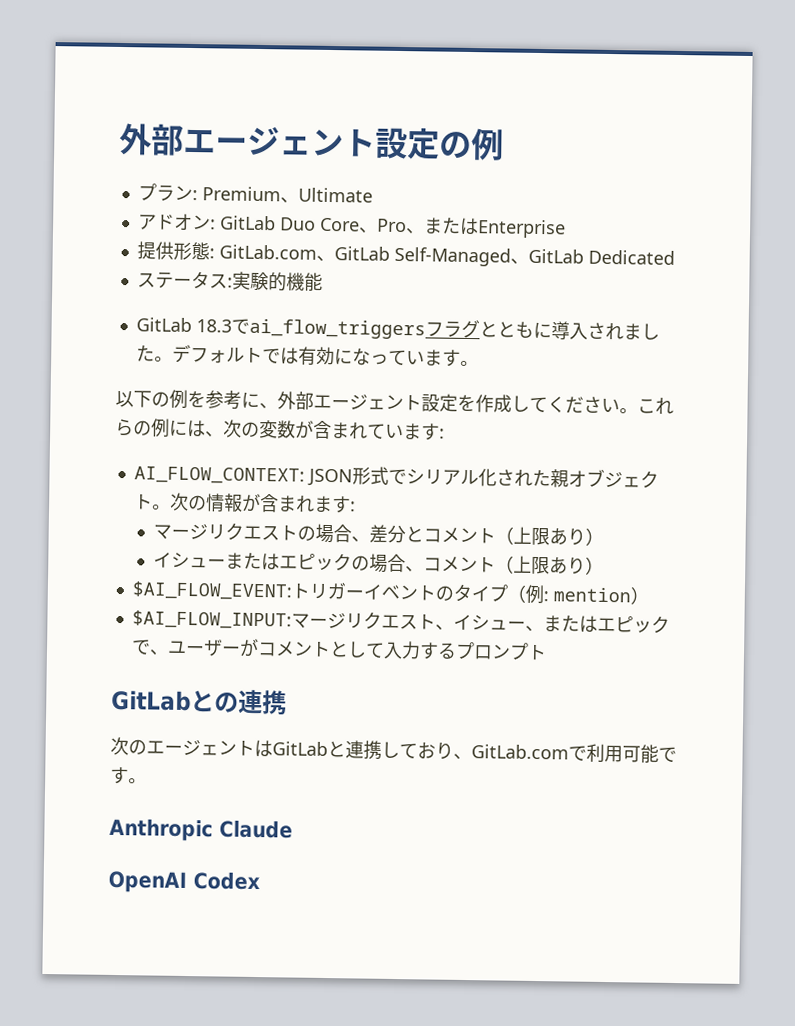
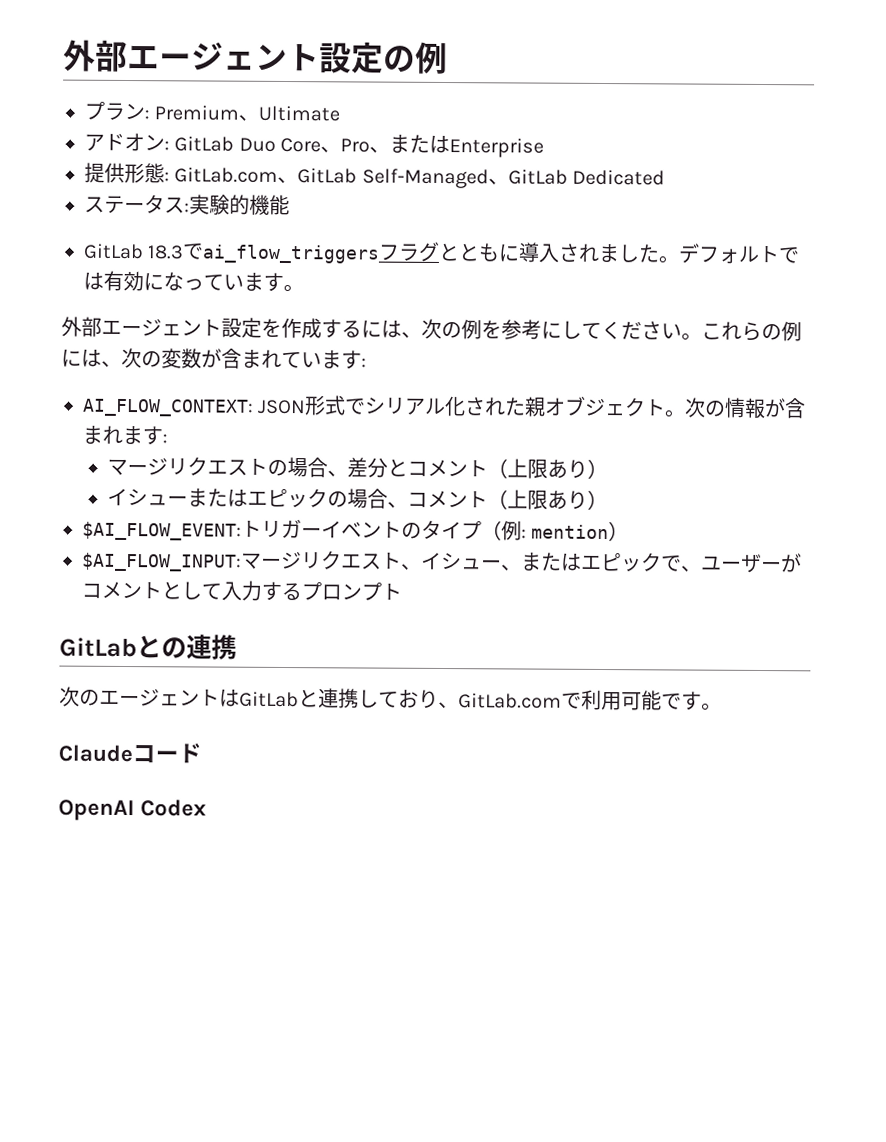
- 以下の例を参考に、外部エージェント設定を作成してください。
+ 外部エージェント設定を作成するには、次の例を参考にしてください。
- Anthropic Claude
+ Claudeコード

